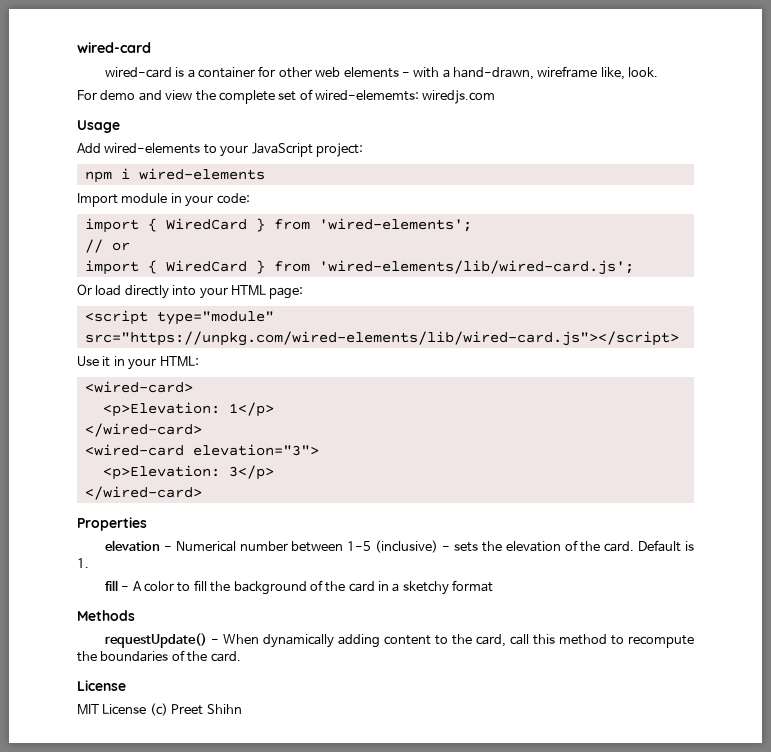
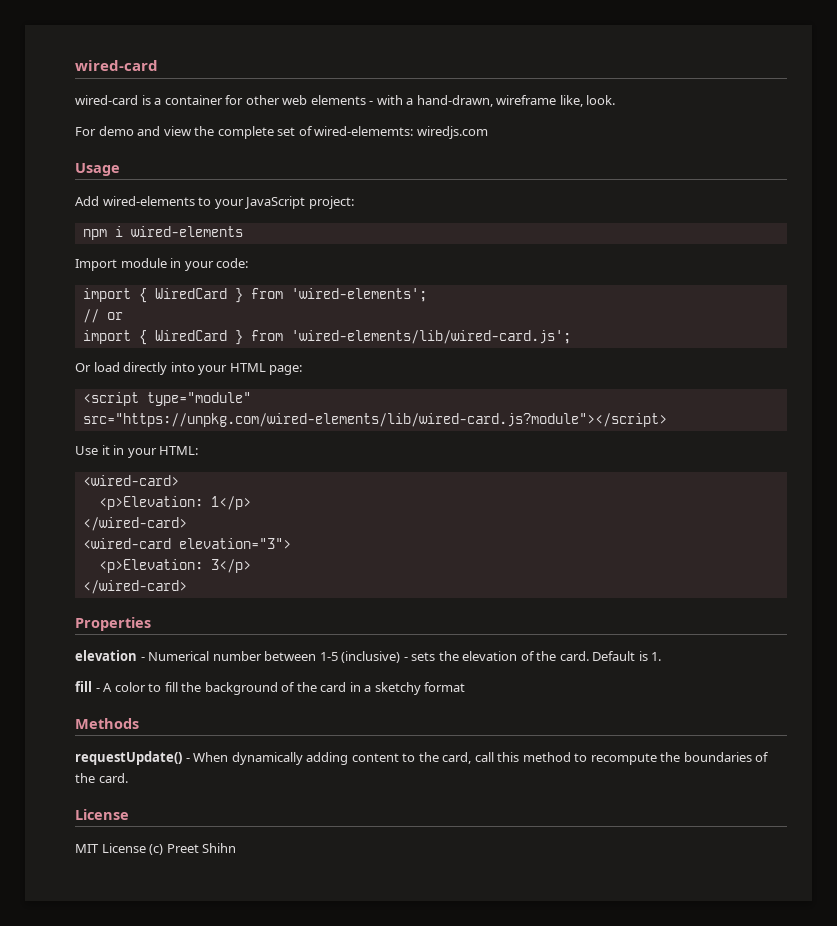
- <script type="module" src="https://unpkg.com/wired-elements/lib/wired-card.js"></script>
+ <script type="module" src="https://unpkg.com/wired-elements/lib/wired-card.js?module"></script>

